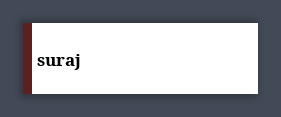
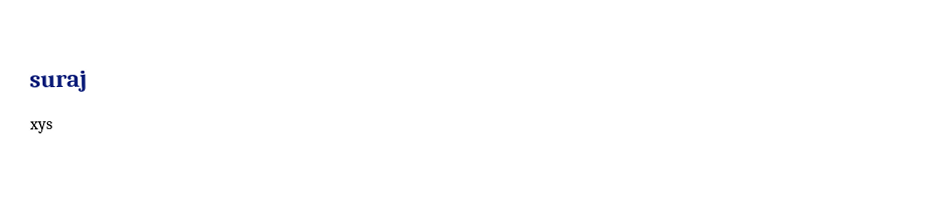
+ xys

